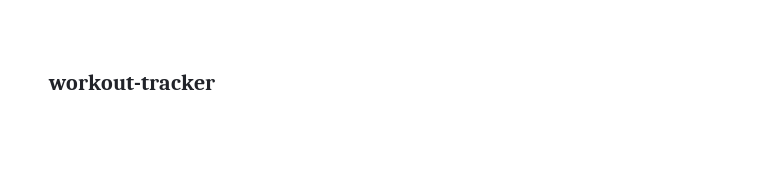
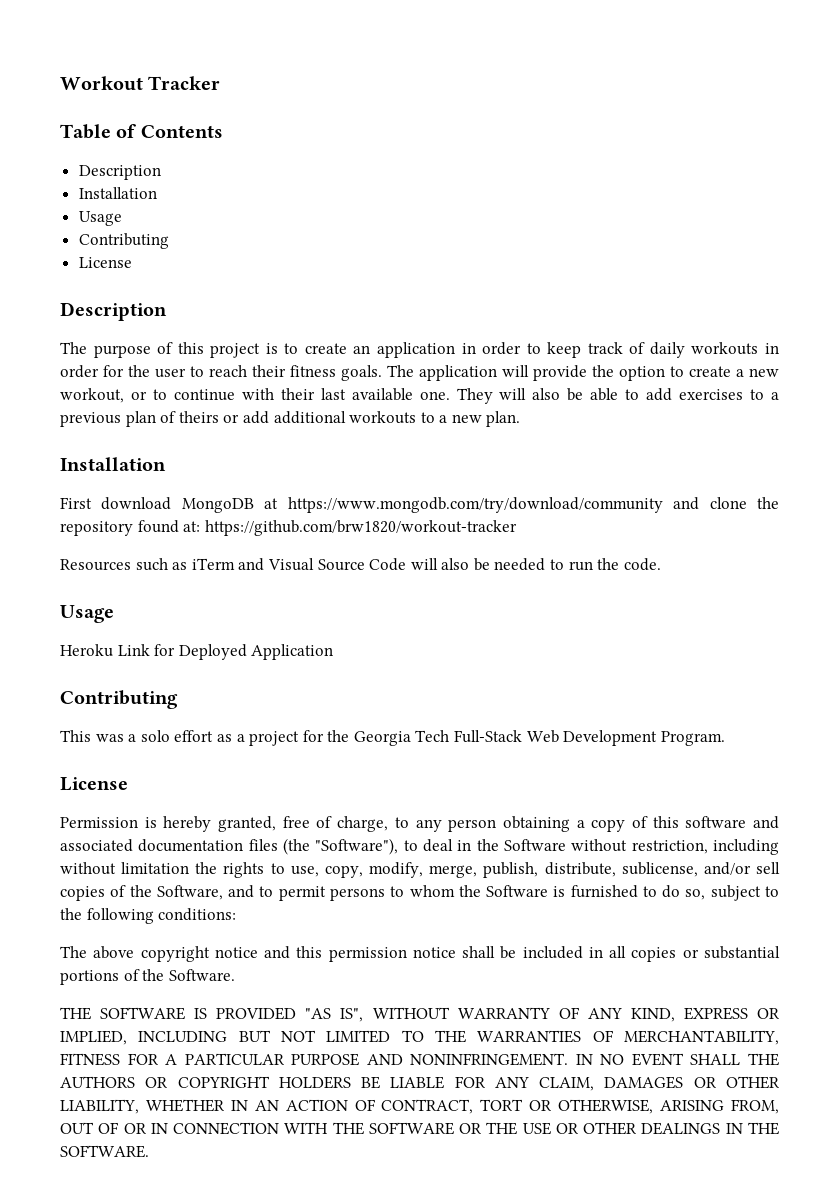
- workout-tracker
+ Workout Tracker
+ Table of Contents
+ Description
+ Installation
+ Usage
+ Contributing
+ License
+ Description
+ The purpose of this project is to create an application in order to keep track of daily workouts in order for the user to reach their fitness goals. The application will provide the option to create a new workout, or to continue with their last available one. They will also be able to add exercises to a previous plan of theirs or add additional workouts to a new plan.
+ Installation
+ First download MongoDB at https://www.mongodb.com/try/download/community and clone the repository found at: https://github.com/brw1820/workout-tracker
+ Resources such as iTerm and Visual Source Code will also be needed to run the code.
+ Usage
+ Heroku Link for Deployed Application
+ Contributing
+ This was a solo effort as a project for the Georgia Tech Full-Stack Web Development Program.
+ License
+ Permission is hereby granted, free of charge, to any person obtaining a copy of this software and associated documentation files (the "Software"), to deal in the Software without restriction, including without limitation the rights to use, copy, modify, merge, publish, distribute, sublicense, and/or sell copies of the Software, and to permit persons to whom the Software is furnished to do so, subject to the following conditions:
+ The above copyright notice and this permission notice shall be included in all copies or substantial portions of the Software.
+ THE SOFTWARE IS PROVIDED "AS IS", WITHOUT WARRANTY OF ANY KIND, EXPRESS OR IMPLIED, INCLUDING BUT NOT LIMITED TO THE WARRANTIES OF MERCHANTABILITY, FITNESS FOR A PARTICULAR PURPOSE AND NONINFRINGEMENT. IN NO EVENT SHALL THE AUTHORS OR COPYRIGHT HOLDERS BE LIABLE FOR ANY CLAIM, DAMAGES OR OTHER LIABILITY, WHETHER IN AN ACTION OF CONTRACT, TORT OR OTHERWISE, ARISING FROM, OUT OF OR IN CONNECTION WITH THE SOFTWARE OR THE USE OR OTHER DEALINGS IN THE SOFTWARE.

